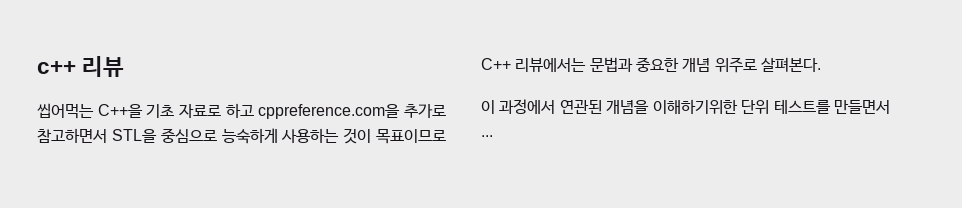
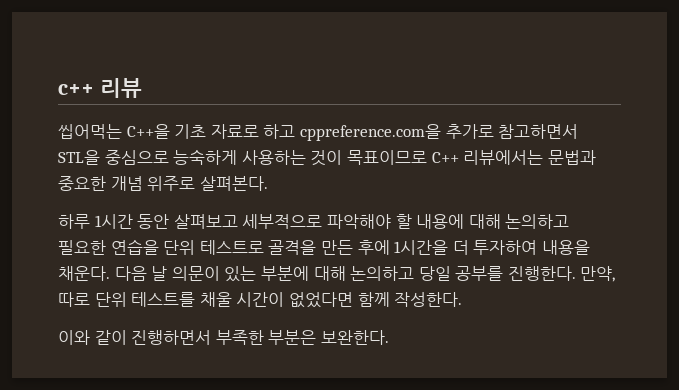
- 이 과정에서 연관된 개념을 이해하기위한 단위 테스트를 만들면서 ...
+ 하루 1시간 동안 살펴보고 세부적으로 파악해야 할 내용에 대해 논의하고 필요한 연습을 단위 테스트로 골격을 만든 후에 1시간을 더 투자하여 내용을 채운다. 다음 날 의문이 있는 부분에 대해 논의하고 당일 공부를 진행한다. 만약, 따로 단위 테스트를 채울 시간이 없었다면 함께 작성한다.
+ 이와 같이 진행하면서 부족한 부분은 보완한다.

